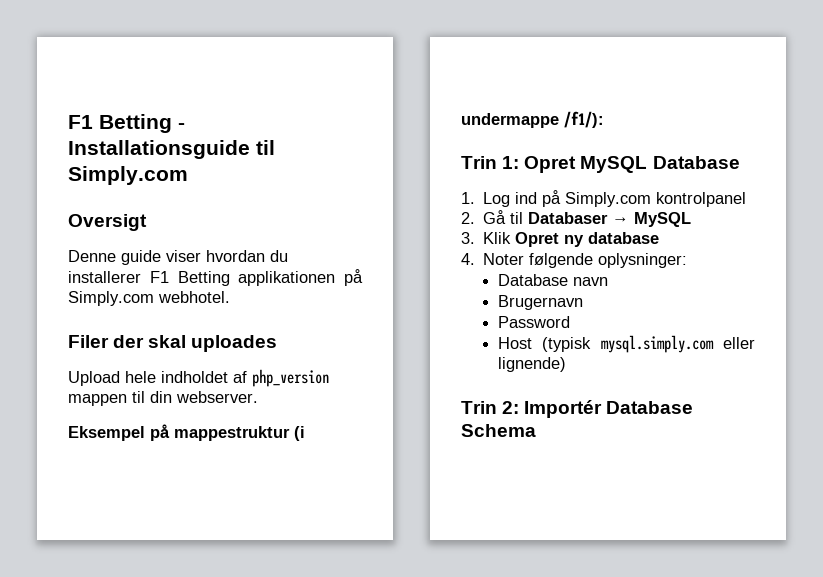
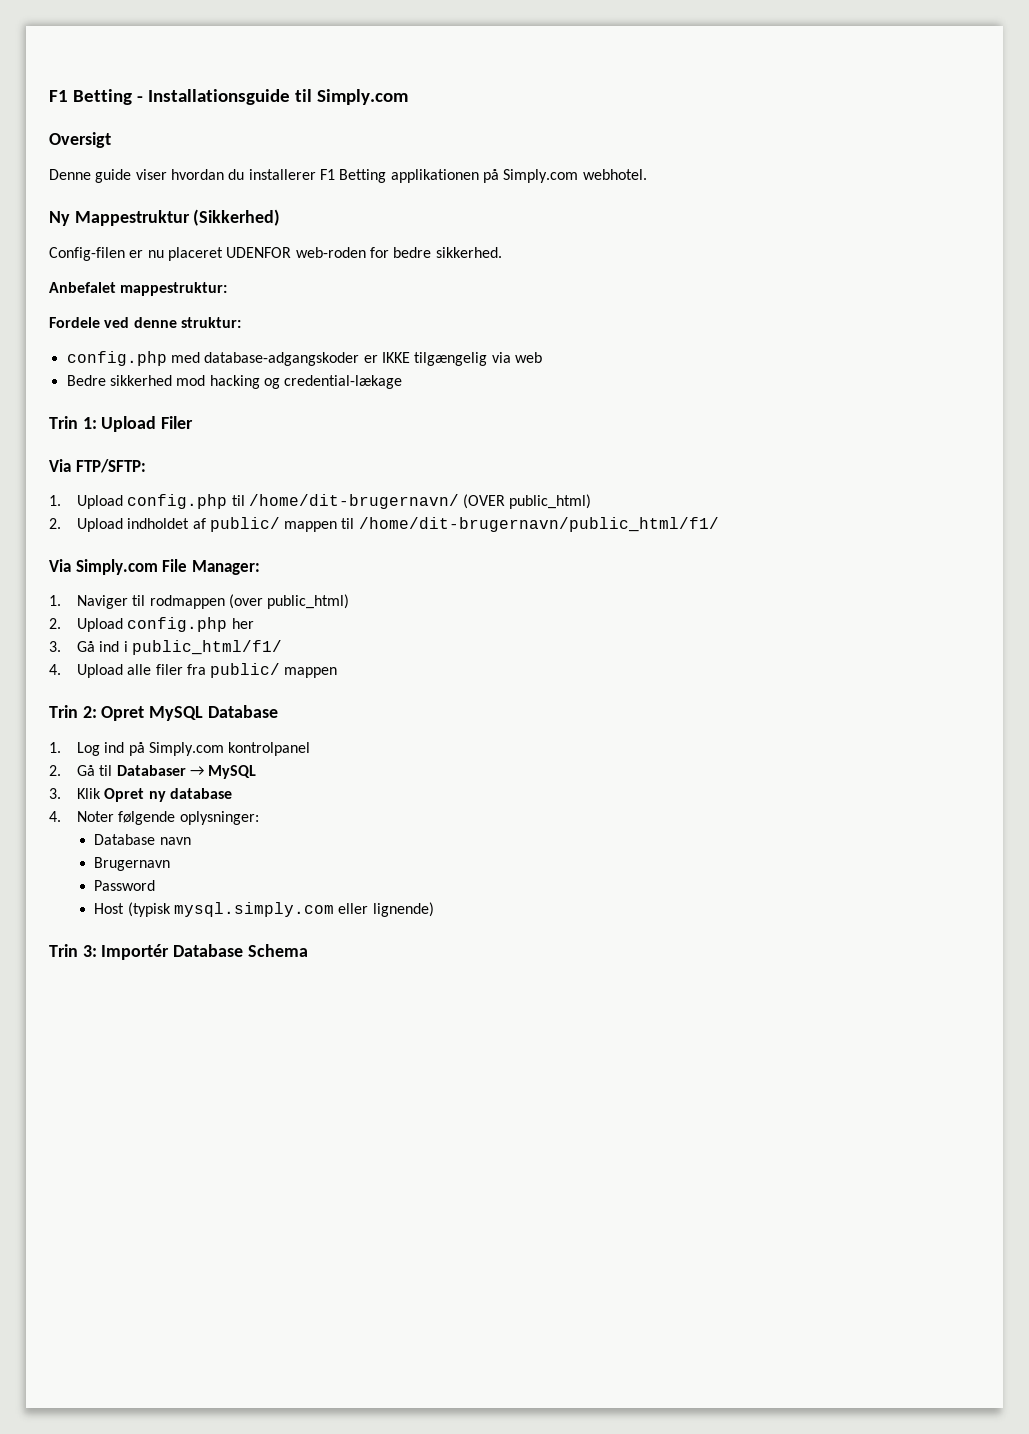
- Filer der skal uploades
- Upload hele indholdet af php_version mappen til din webserver.
- Eksempel på mappestruktur (i undermappe /f1/):
- Trin 1: Opret MySQL Database
+ Ny Mappestruktur (Sikkerhed)
+ Config-filen er nu placeret UDENFOR web-roden for bedre sikkerhed.
+ Anbefalet mappestruktur:
+ Fordele ved denne struktur:
+ config.php med database-adgangskoder er IKKE tilgængelig via web
+ Bedre sikkerhed mod hacking og credential-lækage
+ Trin 1: Upload Filer
+ Via FTP/SFTP:
+ 1. Upload config.php til /home/dit-brugernavn/ (OVER public_html)
+ 2. Upload indholdet af public/ mappen til /home/dit-brugernavn/public_html/f1/
+ Via Simply.com File Manager:
+ 1. Naviger til rodmappen (over public_html)
+ 2. Upload config.php her
+ 3. Gå ind i public_html/f1/
+ 4. Upload alle filer fra public/ mappen
+ Trin 2: Opret MySQL Database
- Trin 2: Importér Database Schema
+ Trin 3: Importér Database Schema

